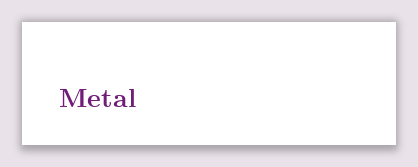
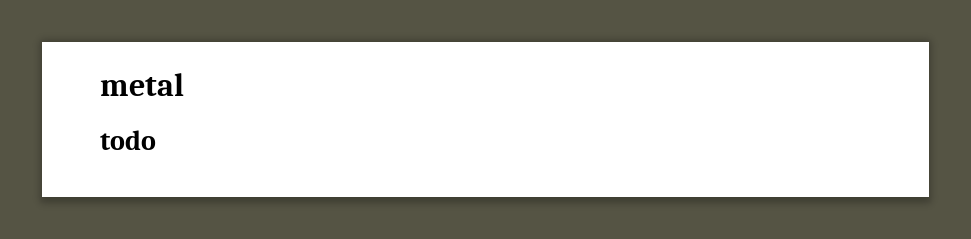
- Metal
+ metal
+ todo

